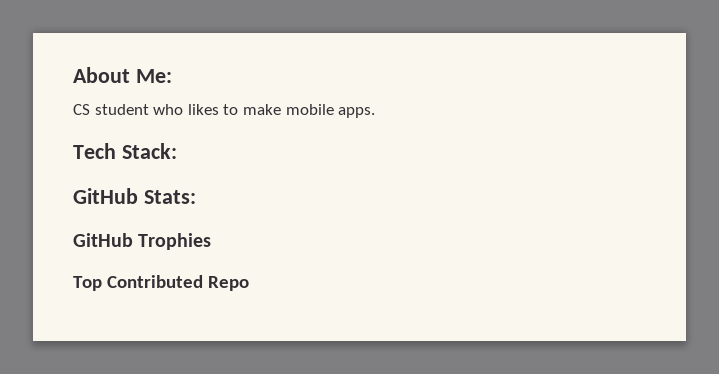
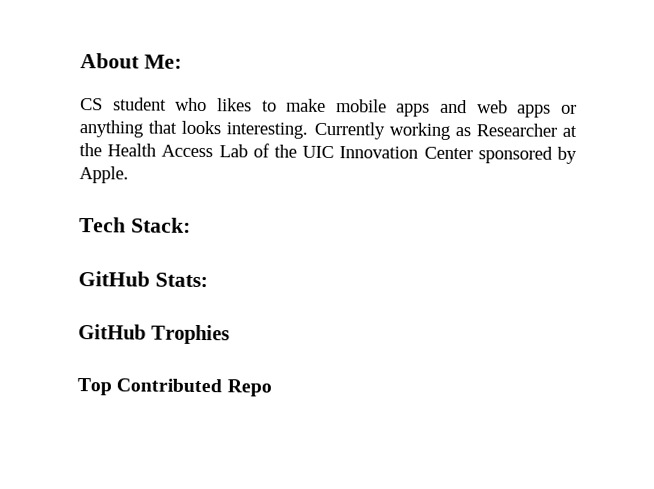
- CS student who likes to make mobile apps.
+ CS student who likes to make mobile apps and web apps or anything that looks interesting. Currently working as Researcher at the Health Access Lab of the UIC Innovation Center sponsored by Apple.

